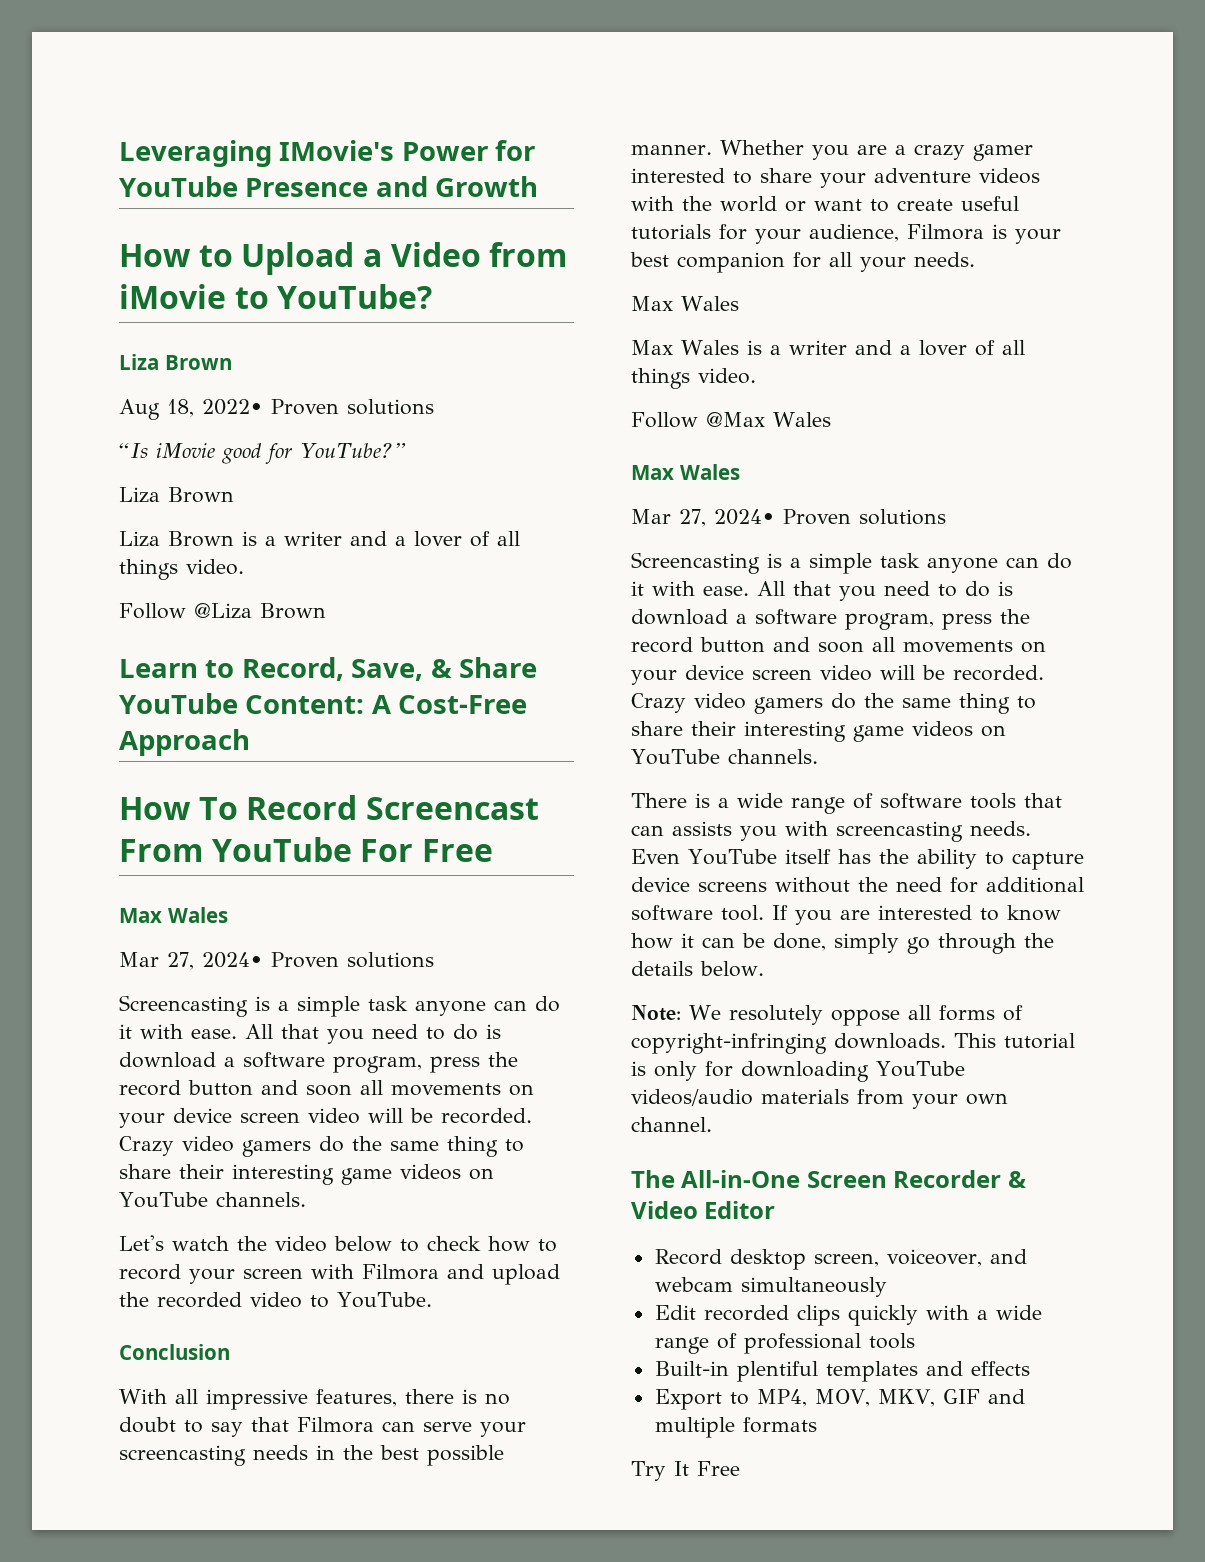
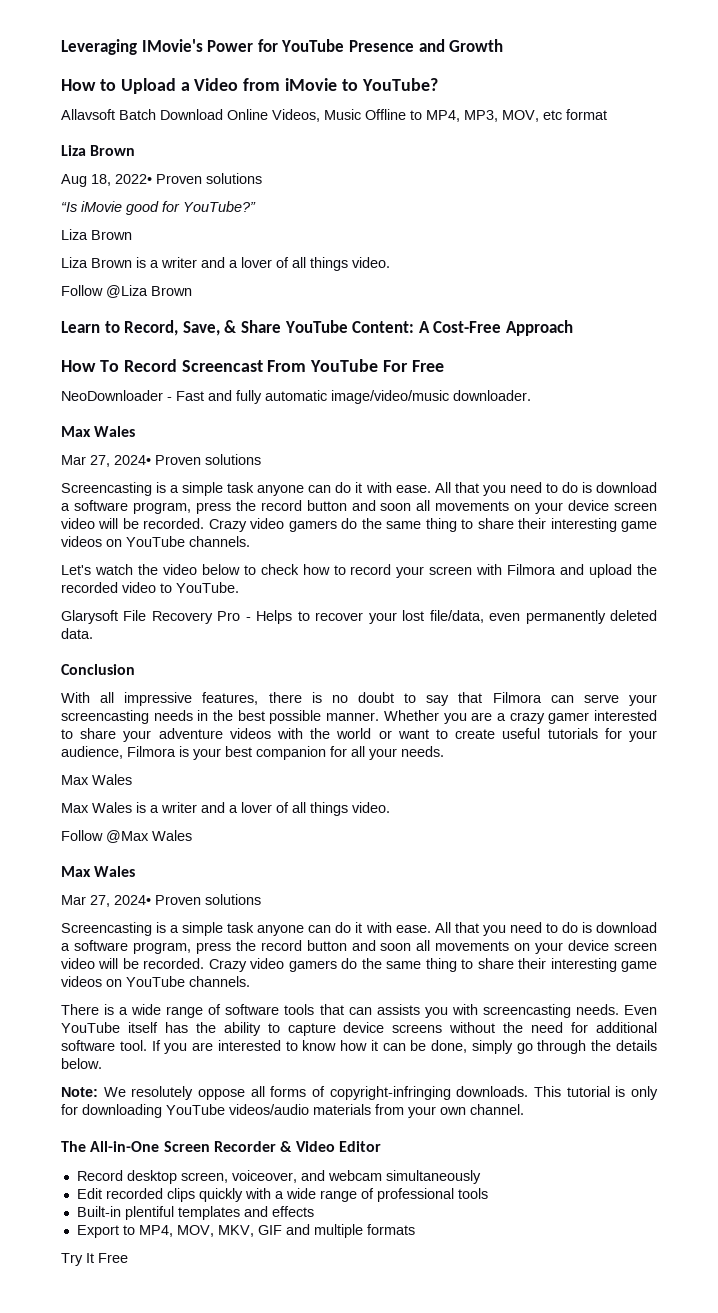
+ Allavsoft Batch Download Online Videos, Music Offline to MP4, MP3, MOV, etc format
+ NeoDownloader - Fast and fully automatic image/video/music downloader.
+ Glarysoft File Recovery Pro - Helps to recover your lost file/data, even permanently deleted data.

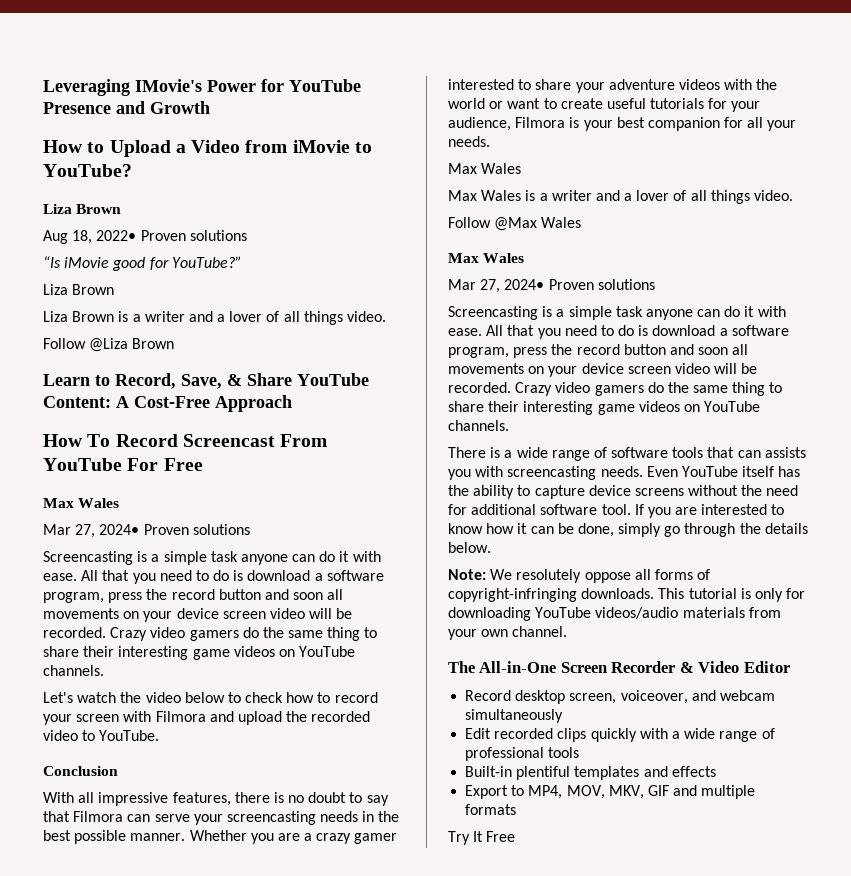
- Allavsoft Batch Download Online Videos, Music Offline to MP4, MP3, MOV, etc format
- NeoDownloader - Fast and fully automatic image/video/music downloader.
- Glarysoft File Recovery Pro - Helps to recover your lost file/data, even permanently deleted data.

